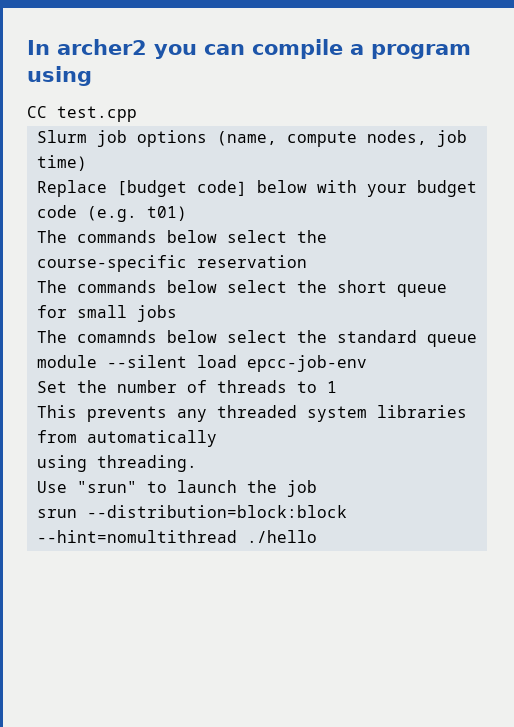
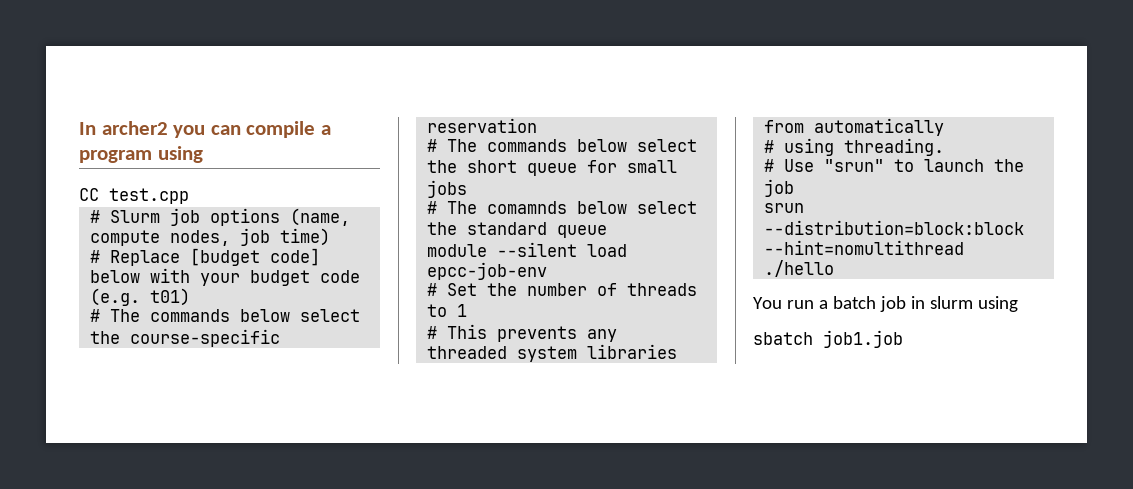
- Slurm job options (name, compute nodes, job time)
+ # Slurm job options (name, compute nodes, job time)
- Replace [budget code] below with your budget code (e.g. t01)
+ # Replace [budget code] below with your budget code (e.g. t01)
- The commands below select the course-specific reservation
+ # The commands below select the course-specific reservation
- The commands below select the short queue for small jobs
+ # The commands below select the short queue for small jobs
- The comamnds below select the standard queue
+ # The comamnds below select the standard queue
- Set the number of threads to 1
+ # Set the number of threads to 1
- This prevents any threaded system libraries from automatically
+ # This prevents any threaded system libraries from automatically
- using threading.
+ # using threading.
- Use "srun" to launch the job
+ # Use "srun" to launch the job
+ You run a batch job in slurm using
+ sbatch job1.job

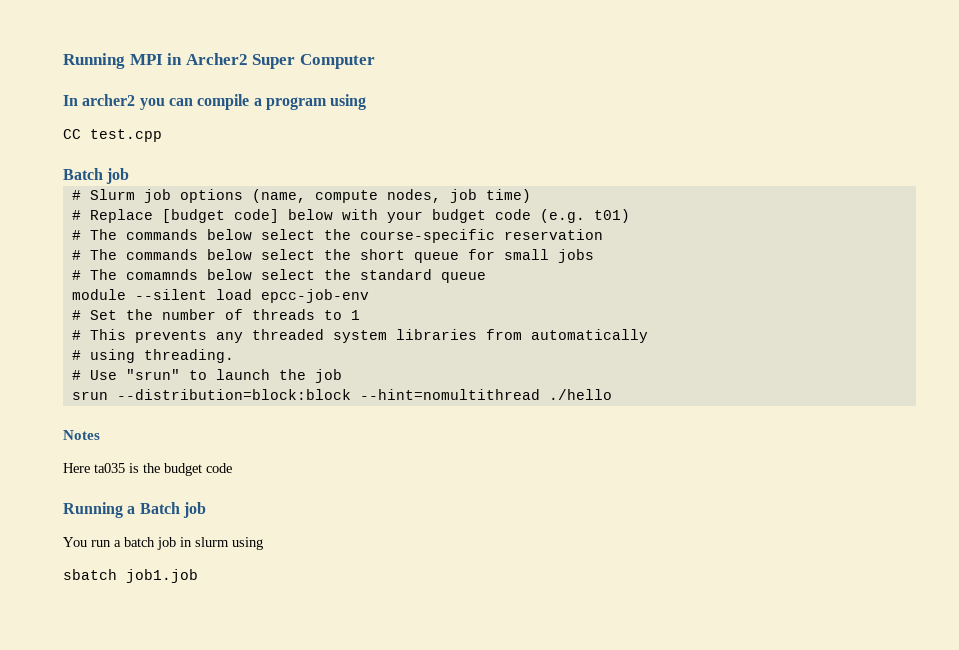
+ Running MPI in Archer2 Super Computer
  CC test.cpp
+ Batch job
+ Notes
+ Here ta035 is the budget code
+ Running a Batch job

